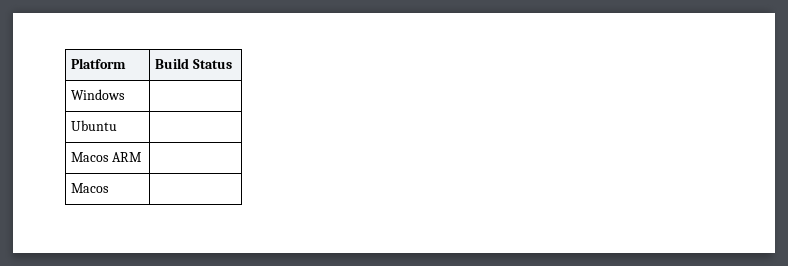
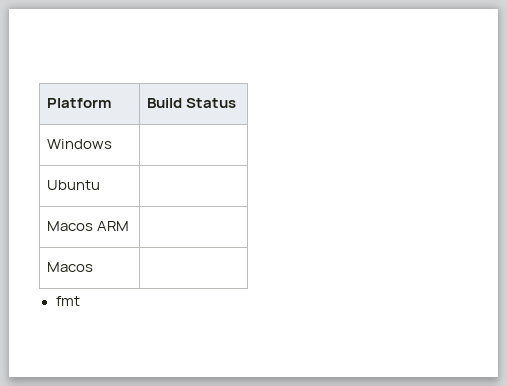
+ fmt

